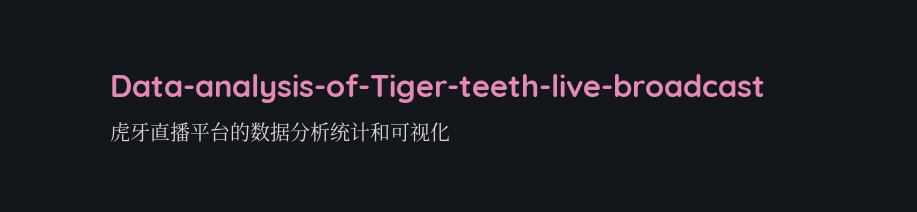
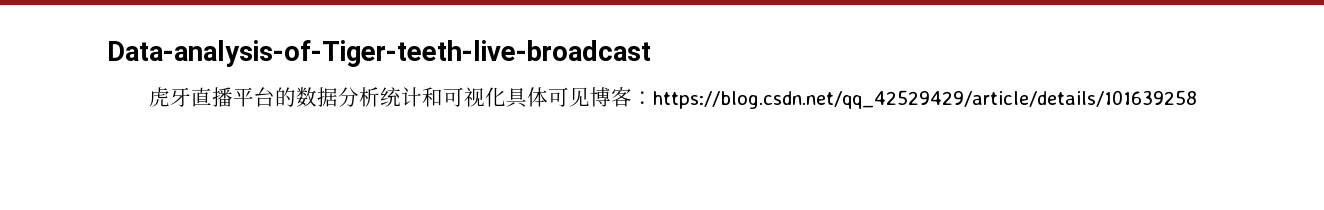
- 虎牙直播平台的数据分析统计和可视化
+ 虎牙直播平台的数据分析统计和可视化具体可见博客：https://blog.csdn.net/qq_42529429/article/details/101639258

